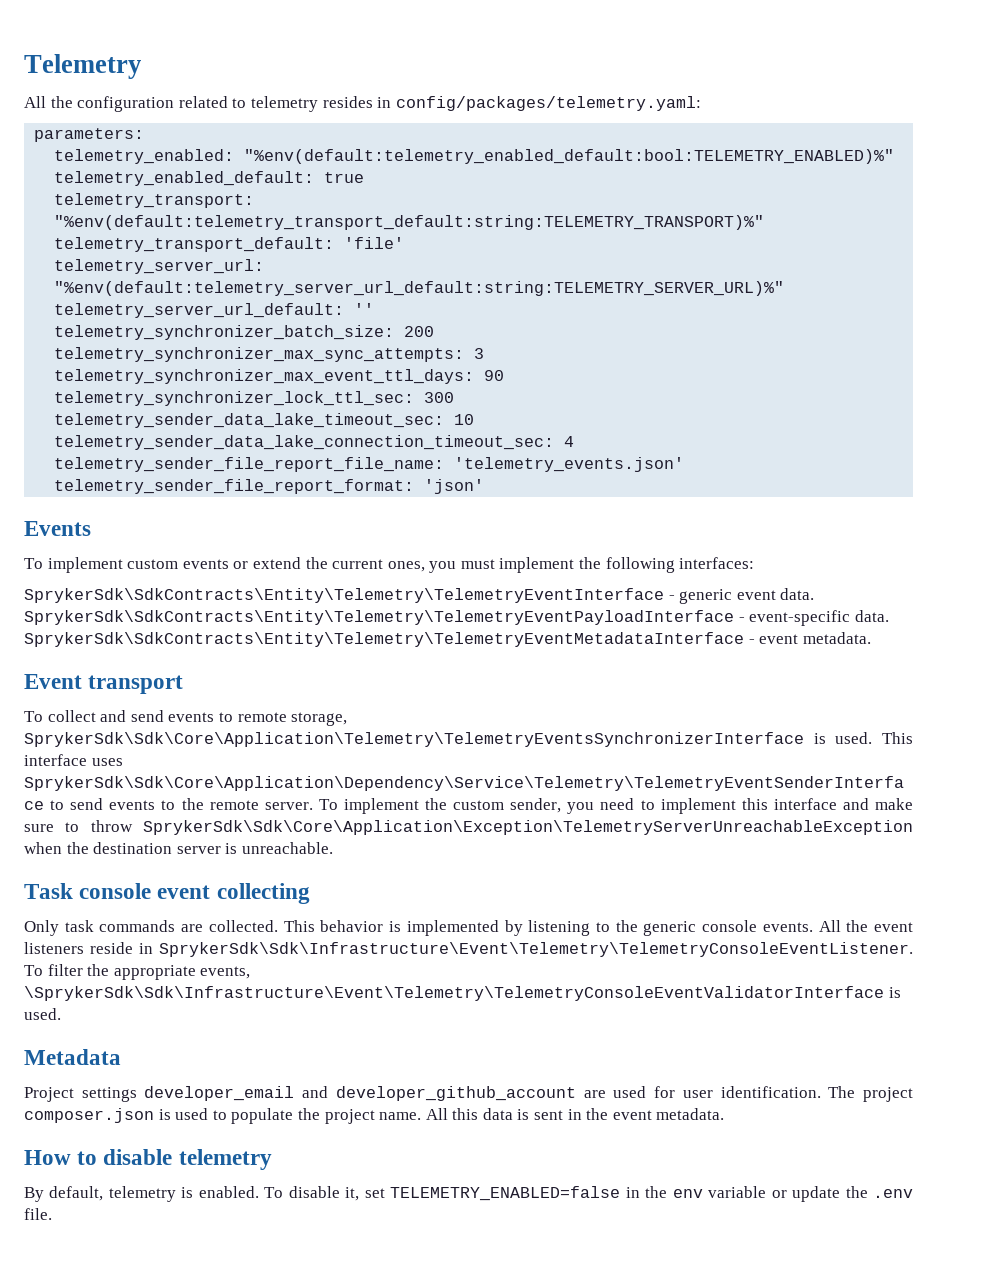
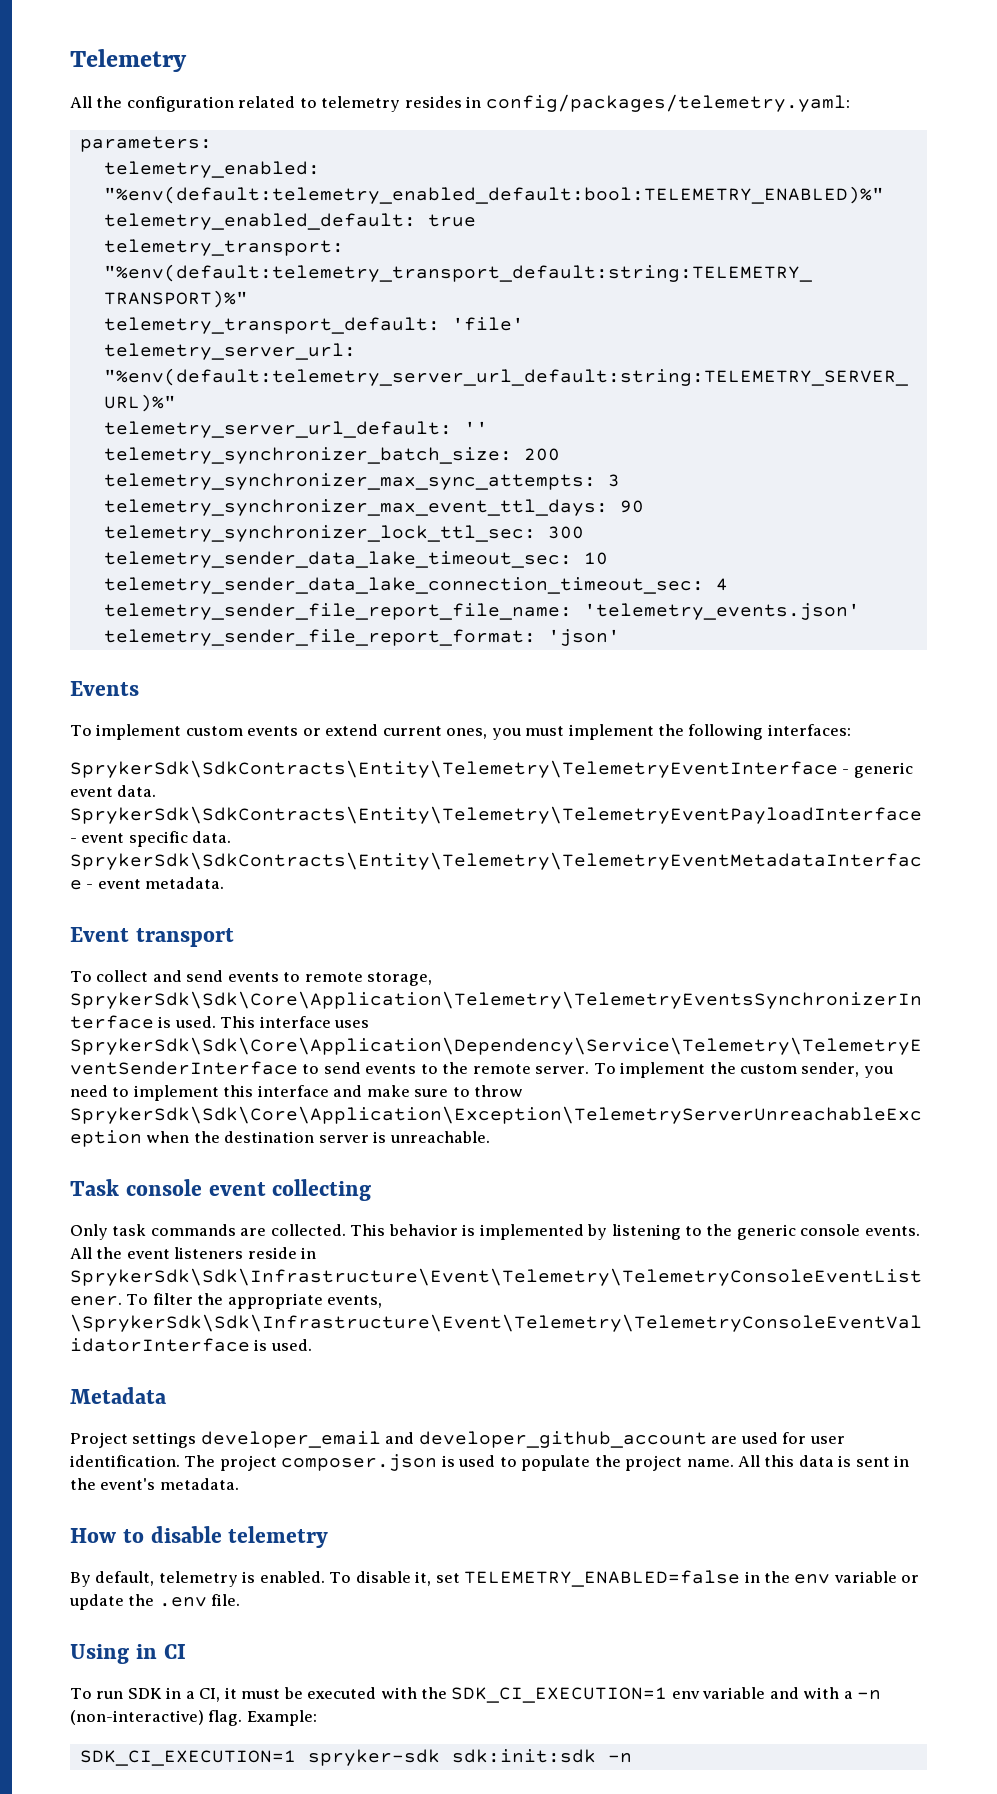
- To implement custom events or extend the current ones, you must implement the following interfaces:
+ To implement custom events or extend current ones, you must implement the following interfaces:
- SprykerSdk\SdkContracts\Entity\Telemetry\TelemetryEventPayloadInterface - event-specific data.
+ SprykerSdk\SdkContracts\Entity\Telemetry\TelemetryEventPayloadInterface - event specific data.
- All this data is sent in the event metadata.
+ All this data is sent in the event's metadata.
+ Using in CI
+ To run SDK in a CI, it must be executed with the SDK_CI_EXECUTION=1 env variable and with a -n (non-interactive) flag. Example:
+ SDK_CI_EXECUTION=1 spryker-sdk sdk:init:sdk -n

